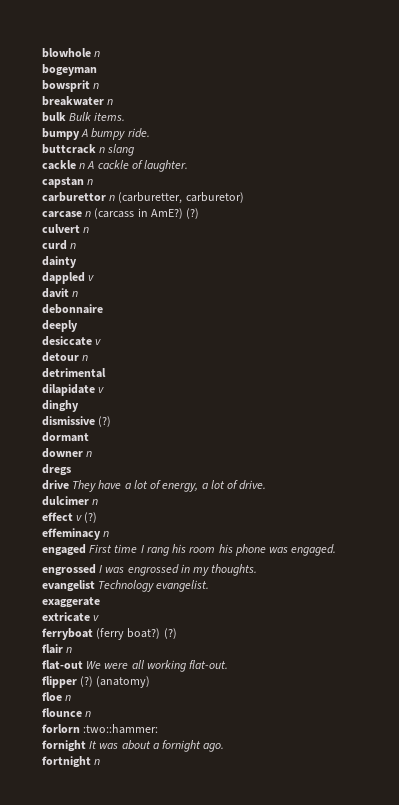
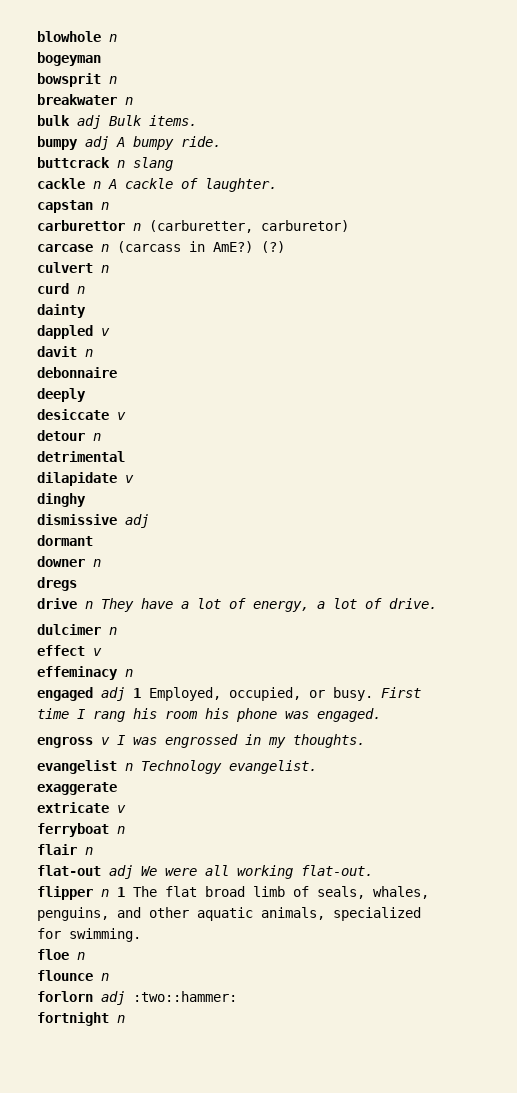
- bulk Bulk items.
+ bulk adj Bulk items.
- bumpy A bumpy ride.
+ bumpy adj A bumpy ride.
- dismissive (?)
+ dismissive adj
- drive They have a lot of energy, a lot of drive.
+ drive n They have a lot of energy, a lot of drive.
- effect v (?)
+ effect v
- engaged First time I rang his room his phone was engaged.
+ engaged adj 1 Employed, occupied, or busy. First time I rang his room his phone was engaged.
- engrossed I was engrossed in my thoughts.
+ engross v I was engrossed in my thoughts.
- evangelist Technology evangelist.
+ evangelist n Technology evangelist.
- ferryboat (ferry boat?) (?)
+ ferryboat n
- flat-out We were all working flat-out.
+ flat-out adj We were all working flat-out.
- flipper (?) (anatomy)
+ flipper n 1 The flat broad limb of seals, whales, penguins, and other aquatic animals, specialized for swimming.
- forlorn :two::hammer:
+ forlorn adj :two::hammer:
- fornight It was about a fornight ago.

